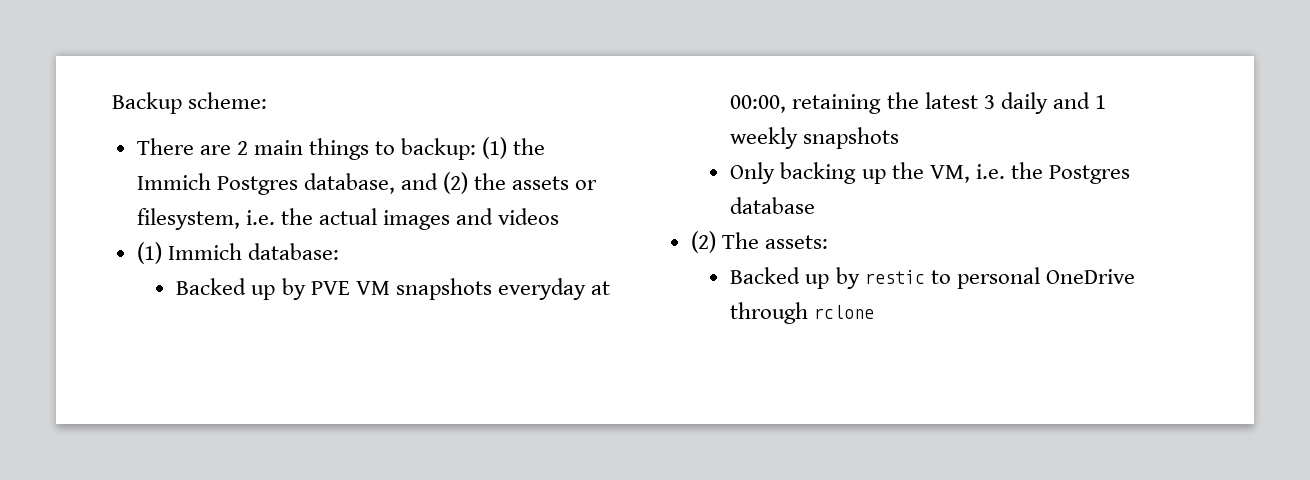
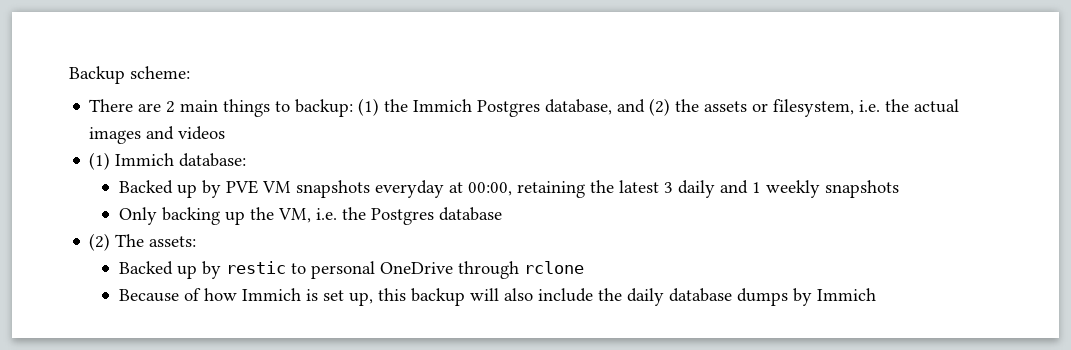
+ Because of how Immich is set up, this backup will also include the daily database dumps by Immich

